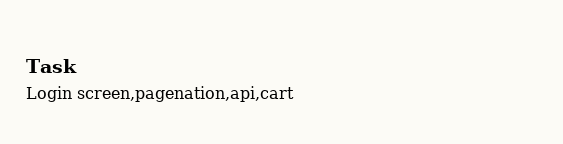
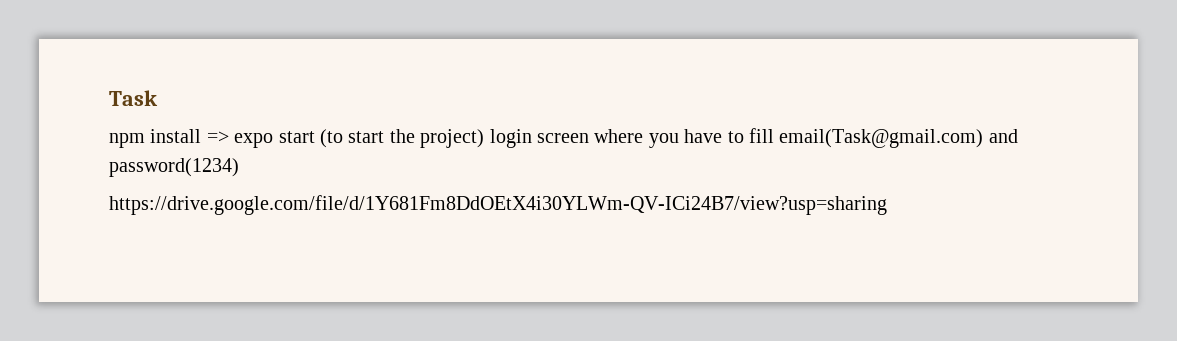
- Login screen,pagenation,api,cart
+ npm install => expo start (to start the project) login screen where you have to fill email(Task@gmail.com) and password(1234)
+ https://drive.google.com/file/d/1Y681Fm8DdOEtX4i30YLWm-QV-ICi24B7/view?usp=sharing

